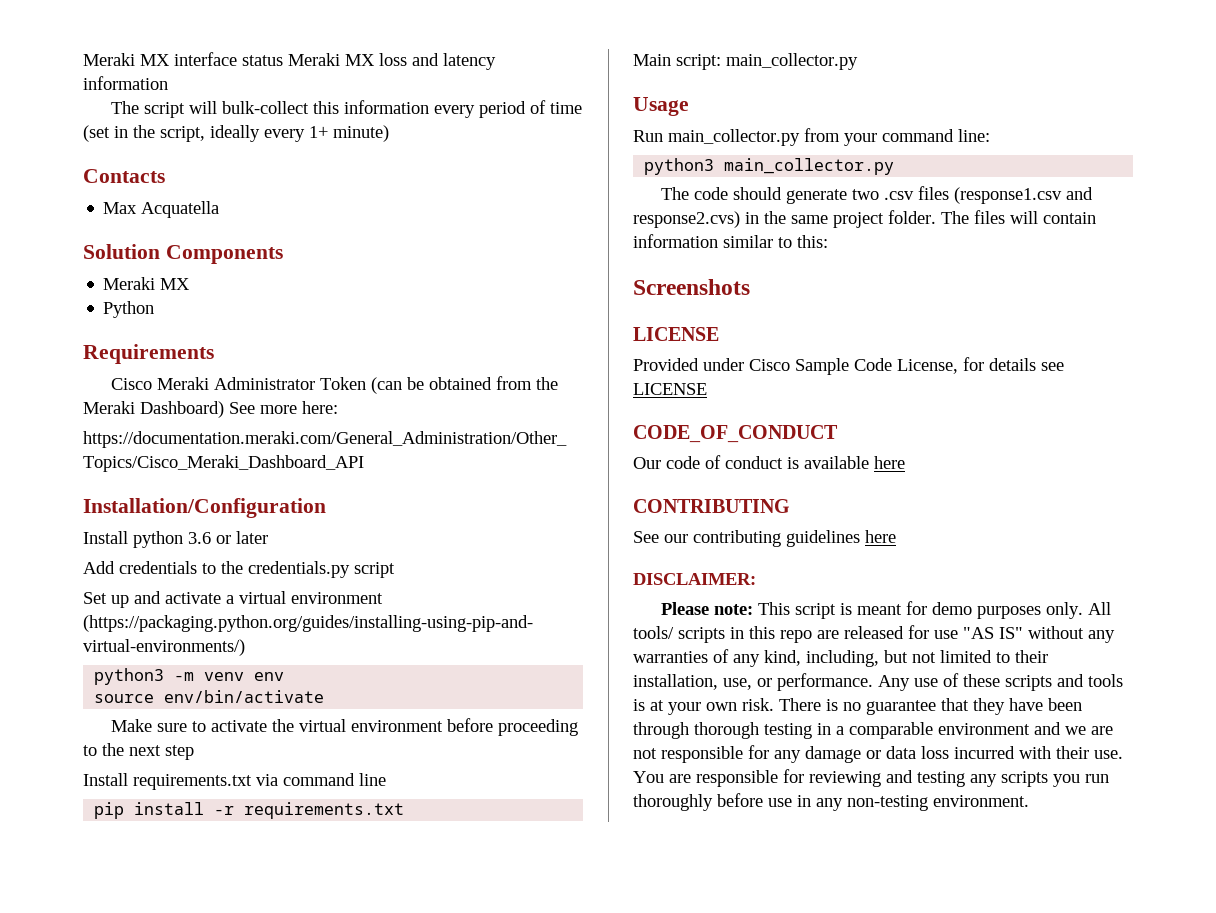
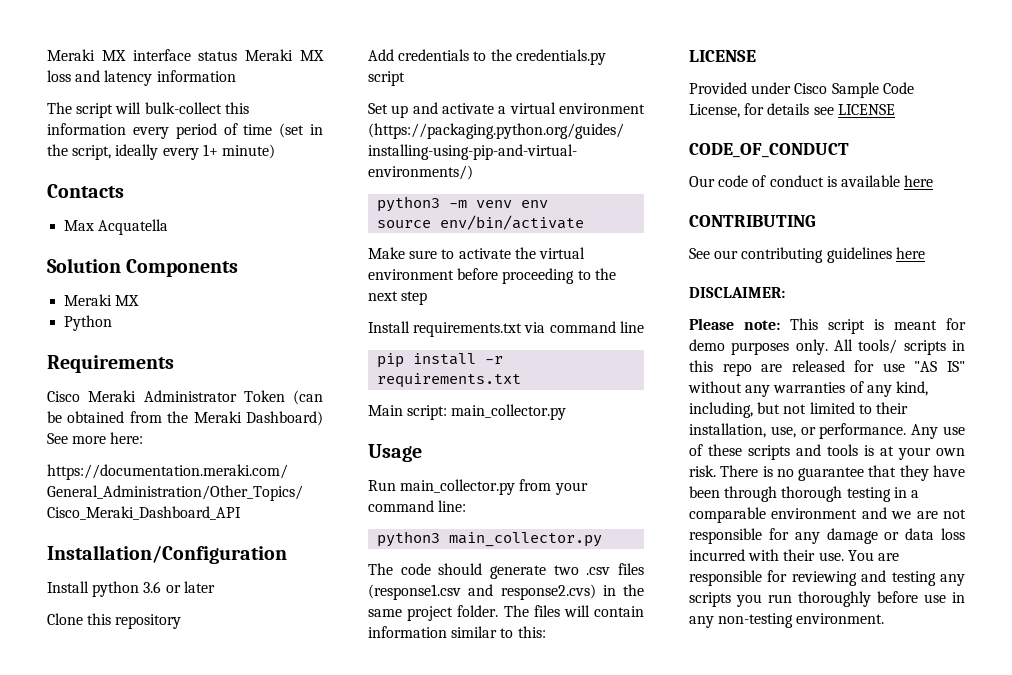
+ Clone this repository
- Screenshots

